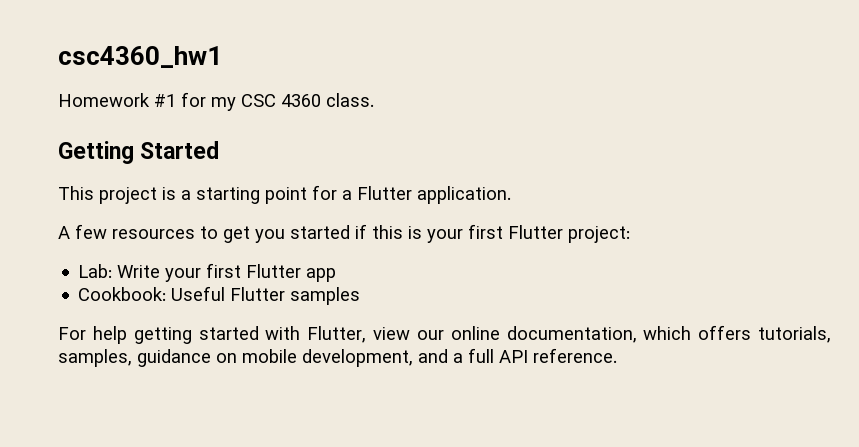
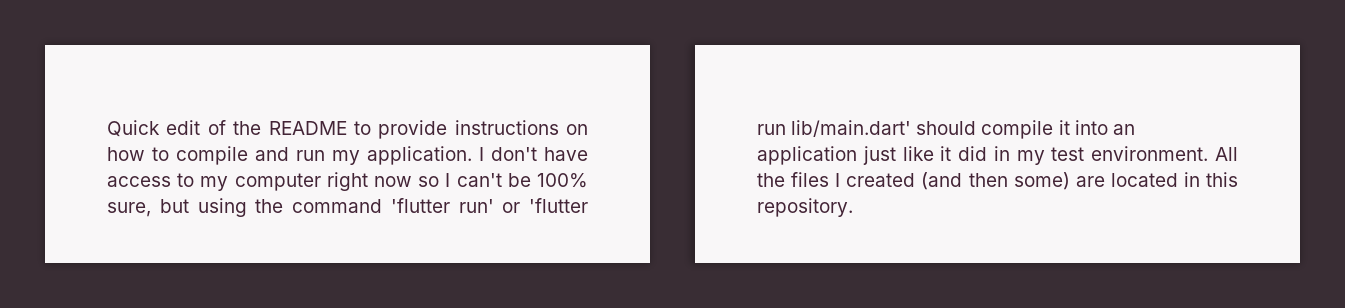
- csc4360_hw1
- Homework #1 for my CSC 4360 class.
- Getting Started
- This project is a starting point for a Flutter application.
- A few resources to get you started if this is your first Flutter project:
- Lab: Write your first Flutter app
- Cookbook: Useful Flutter samples
- For help getting started with Flutter, view our online documentation, which offers tutorials, samples, guidance on mobile development, and a full API reference.
+ Quick edit of the README to provide instructions on how to compile and run my application. I don't have access to my computer right now so I can't be 100% sure, but using the command 'flutter run' or 'flutter run lib/main.dart' should compile it into an application just like it did in my test environment. All the files I created (and then some) are located in this repository.

